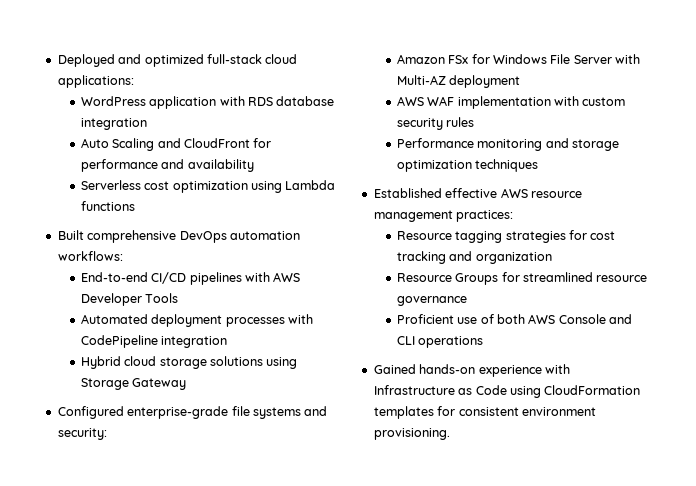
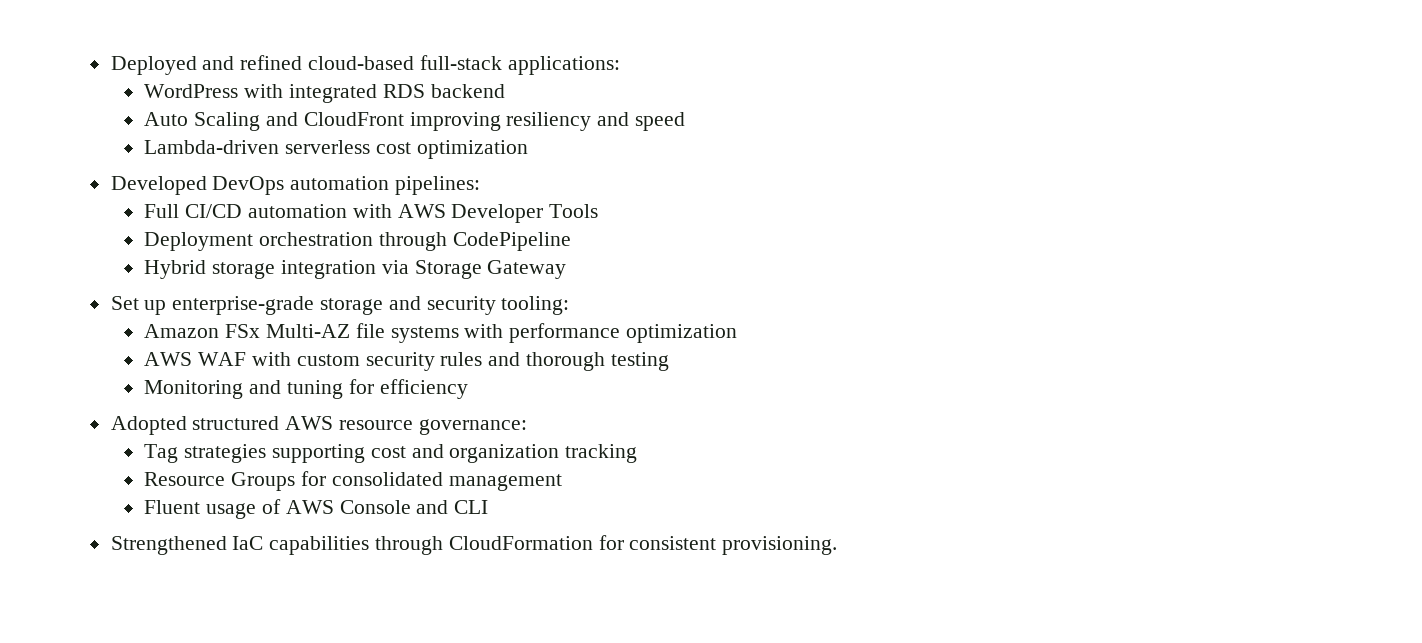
- Deployed and optimized full-stack cloud applications:
+ Deployed and refined cloud-based full-stack applications:
- WordPress application with RDS database integration
+ WordPress with integrated RDS backend
- Auto Scaling and CloudFront for performance and availability
- Serverless cost optimization using Lambda functions
- Built comprehensive DevOps automation workflows:
- End-to-end CI/CD pipelines with AWS Developer Tools
+ Auto Scaling and CloudFront improving resiliency and speed
+ Lambda-driven serverless cost optimization
+ Developed DevOps automation pipelines:
+ Full CI/CD automation with AWS Developer Tools
- Automated deployment processes with CodePipeline integration
+ Deployment orchestration through CodePipeline
- Hybrid cloud storage solutions using Storage Gateway
- Configured enterprise-grade file systems and security:
- Amazon FSx for Windows File Server with Multi-AZ deployment
+ Hybrid storage integration via Storage Gateway
+ Set up enterprise-grade storage and security tooling:
+ Amazon FSx Multi-AZ file systems with performance optimization
- AWS WAF implementation with custom security rules
- Performance monitoring and storage optimization techniques
- Established effective AWS resource management practices:
- Resource tagging strategies for cost tracking and organization
+ AWS WAF with custom security rules and thorough testing
+ Monitoring and tuning for efficiency
+ Adopted structured AWS resource governance:
+ Tag strategies supporting cost and organization tracking
- Resource Groups for streamlined resource governance
- Proficient use of both AWS Console and CLI operations
- Gained hands-on experience with Infrastructure as Code using CloudFormation templates for consistent environment provisioning.
+ Resource Groups for consolidated management
+ Fluent usage of AWS Console and CLI
+ Strengthened IaC capabilities through CloudFormation for consistent provisioning.

